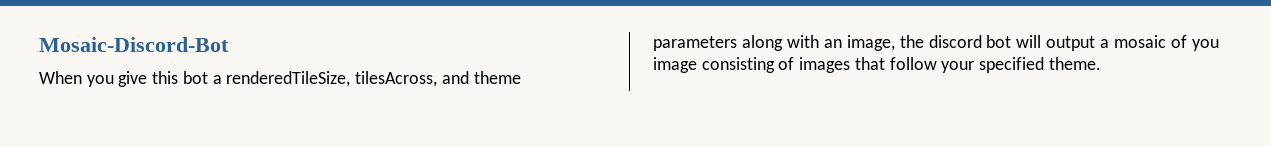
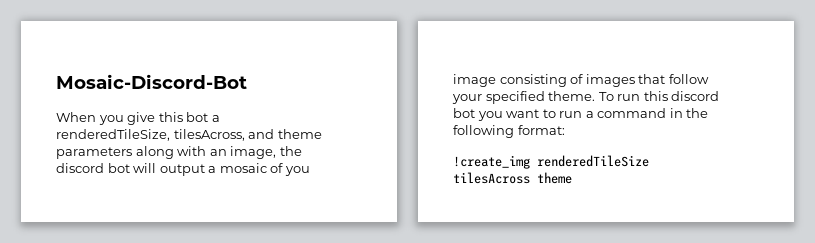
+ To run this discord bot you want to run a command in the following format:
+ !create_img renderedTileSize tilesAcross theme

